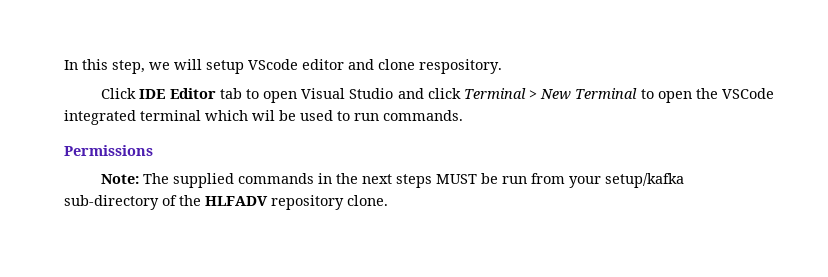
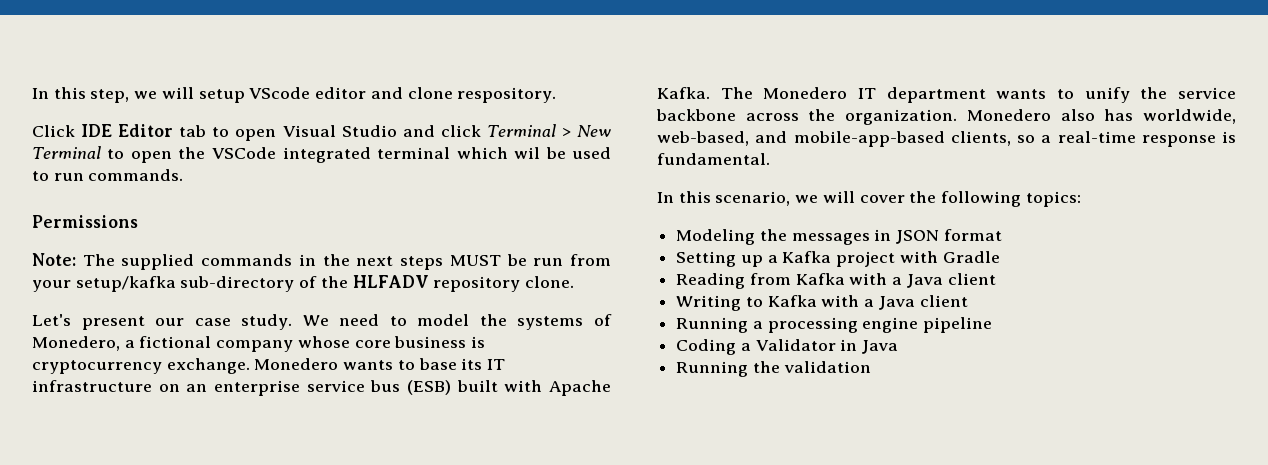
+ Let's present our case study. We need to model the systems of Monedero, a fictional company whose core business is cryptocurrency exchange. Monedero wants to base its IT infrastructure on an enterprise service bus (ESB) built with Apache Kafka. The Monedero IT department wants to unify the service backbone across the organization. Monedero also has worldwide, web-based, and mobile-app-based clients, so a real-time response is fundamental.
+ In this scenario, we will cover the following topics:
+ Modeling the messages in JSON format
+ Setting up a Kafka project with Gradle
+ Reading from Kafka with a Java client
+ Writing to Kafka with a Java client
+ Running a processing engine pipeline
+ Coding a Validator in Java
+ Running the validation

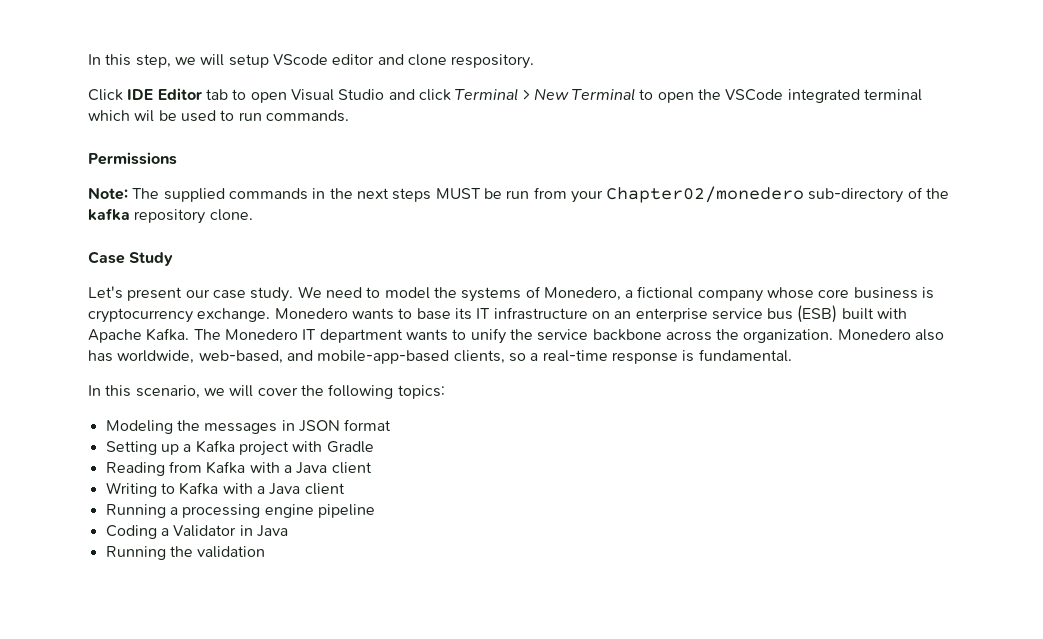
- Note: The supplied commands in the next steps MUST be run from your setup/kafka sub-directory of the HLFADV repository clone.
+ Note: The supplied commands in the next steps MUST be run from your Chapter02/monedero sub-directory of the kafka repository clone.
+ Case Study

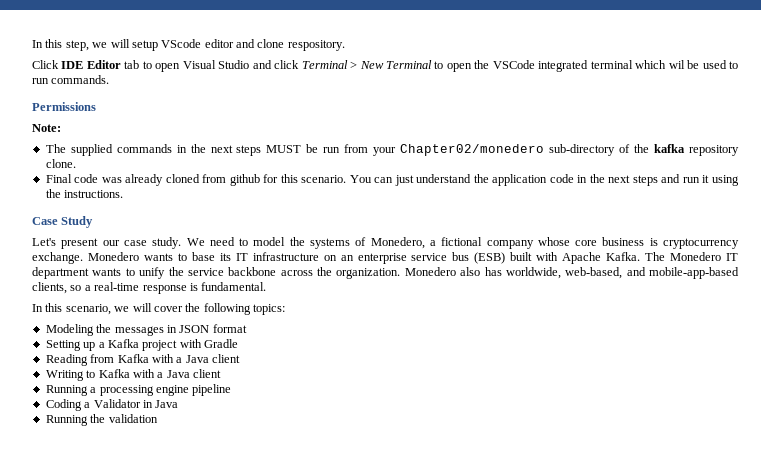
- Note: The supplied commands in the next steps MUST be run from your Chapter02/monedero sub-directory of the kafka repository clone.
+ Note:
+ The supplied commands in the next steps MUST be run from your Chapter02/monedero sub-directory of the kafka repository clone.
+ Final code was already cloned from github for this scenario. You can just understand the application code in the next steps and run it using the instructions.

